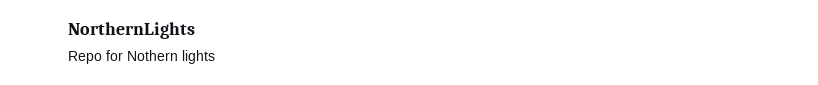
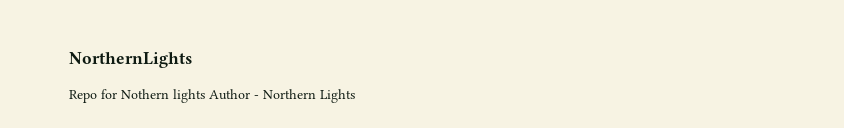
- Repo for Nothern lights
+ Repo for Nothern lights Author - Northern Lights

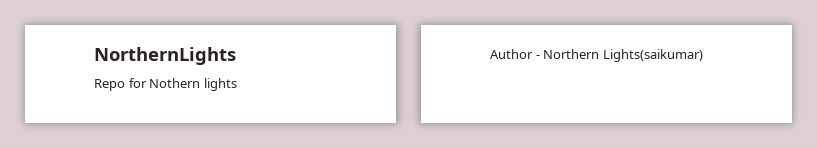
- Repo for Nothern lights Author - Northern Lights
+ Repo for Nothern lights
+ Author - Northern Lights(saikumar)

